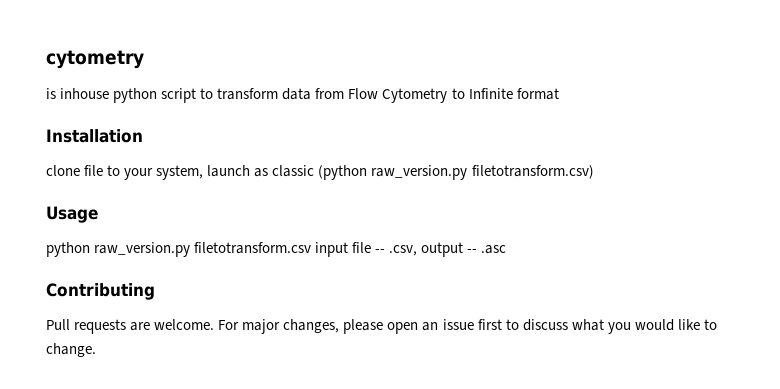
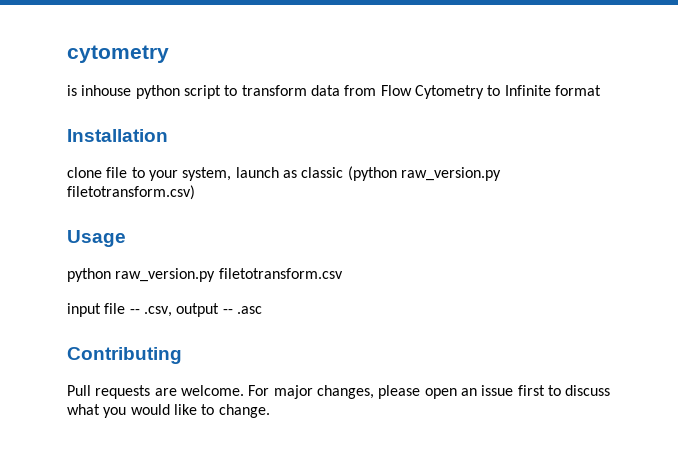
- python raw_version.py filetotransform.csv input file -- .csv, output -- .asc
+ python raw_version.py filetotransform.csv
+ input file -- .csv, output -- .asc

